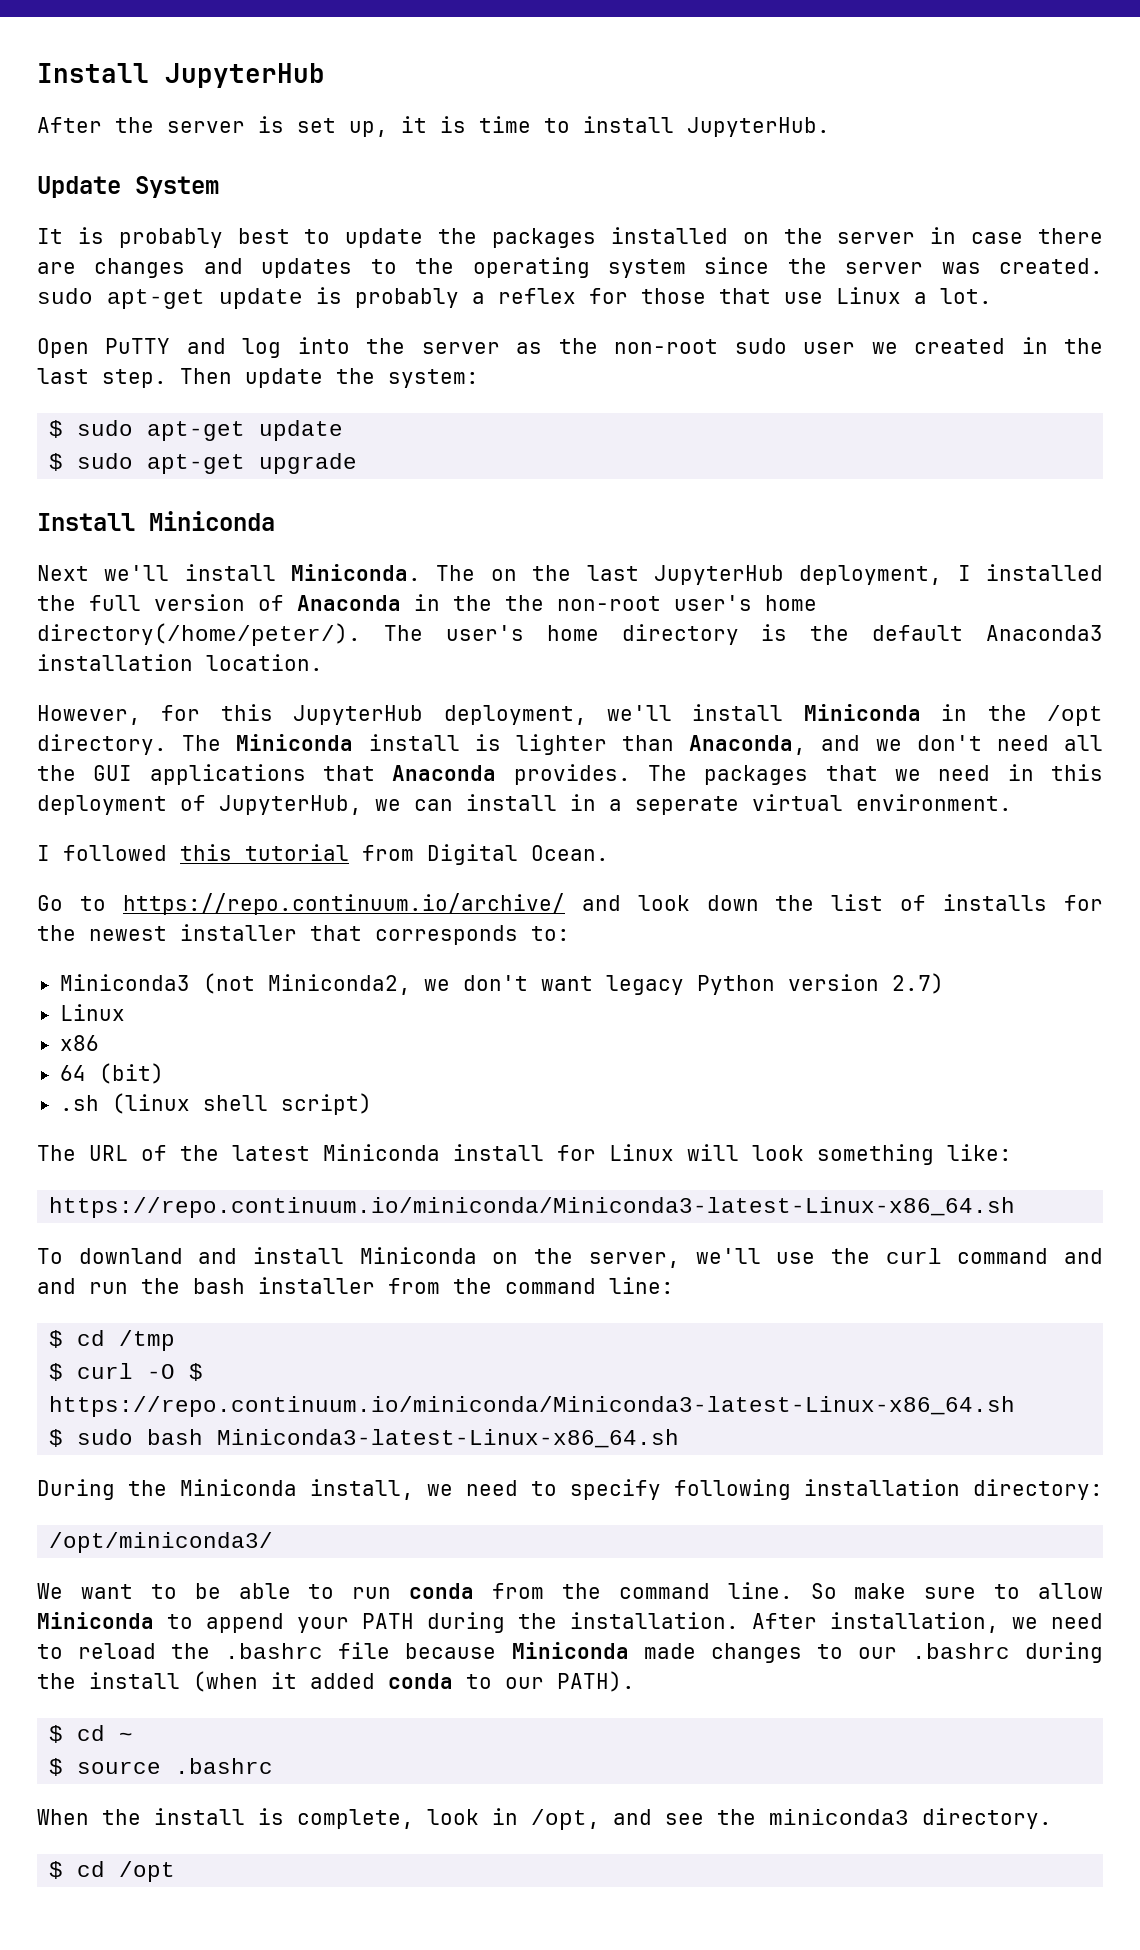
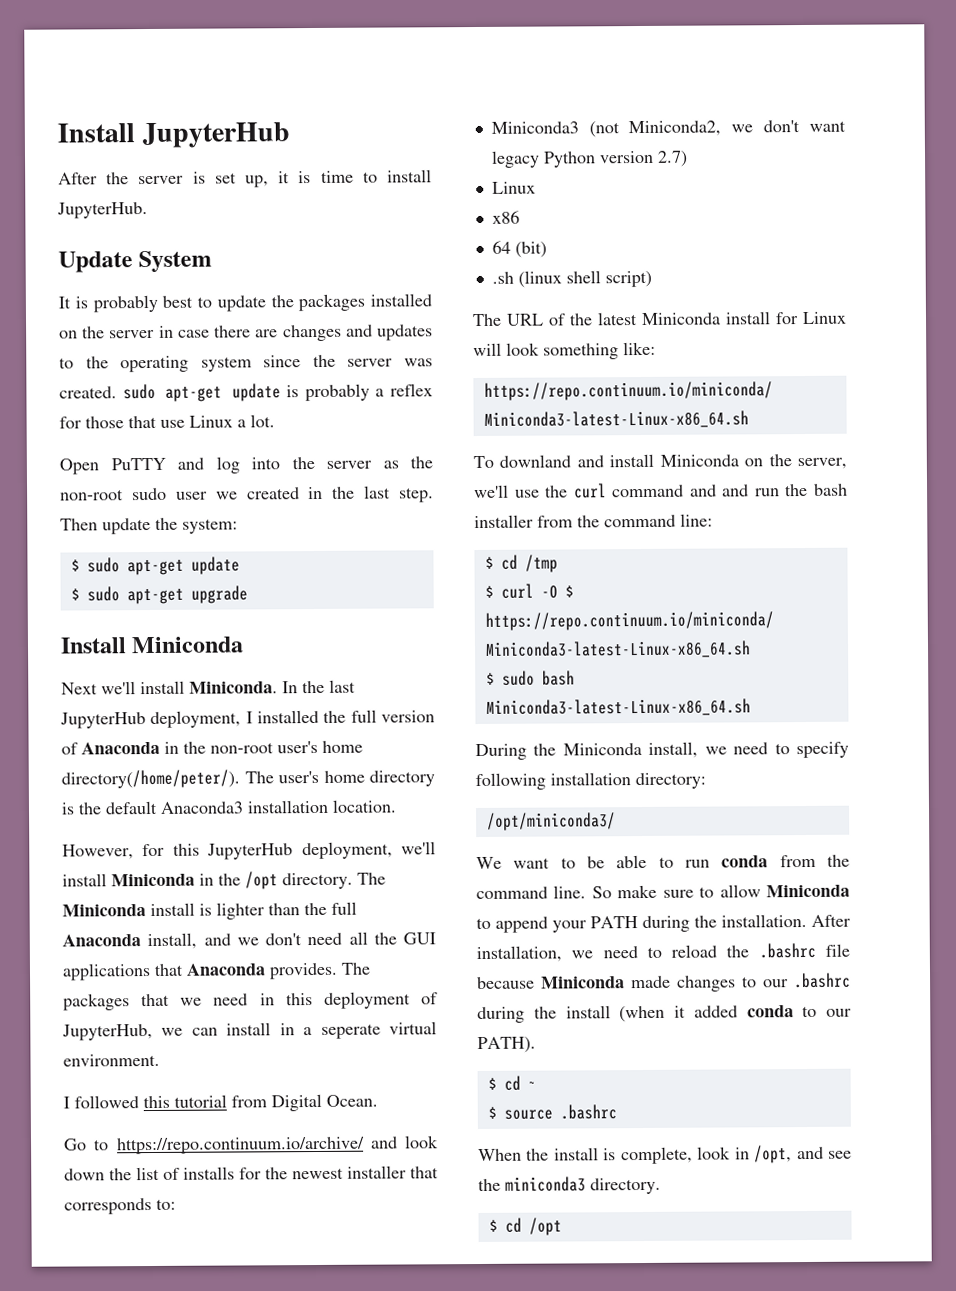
- The on the last JupyterHub deployment, I installed the full version of Anaconda in the the non-root user's home directory(/home/peter/).
+ In the last JupyterHub deployment, I installed the full version of Anaconda in the non-root user's home directory(/home/peter/).
- The Miniconda install is lighter than Anaconda, and we don't need all the GUI applications that Anaconda provides.
+ The Miniconda install is lighter than the full Anaconda install, and we don't need all the GUI applications that Anaconda provides.

